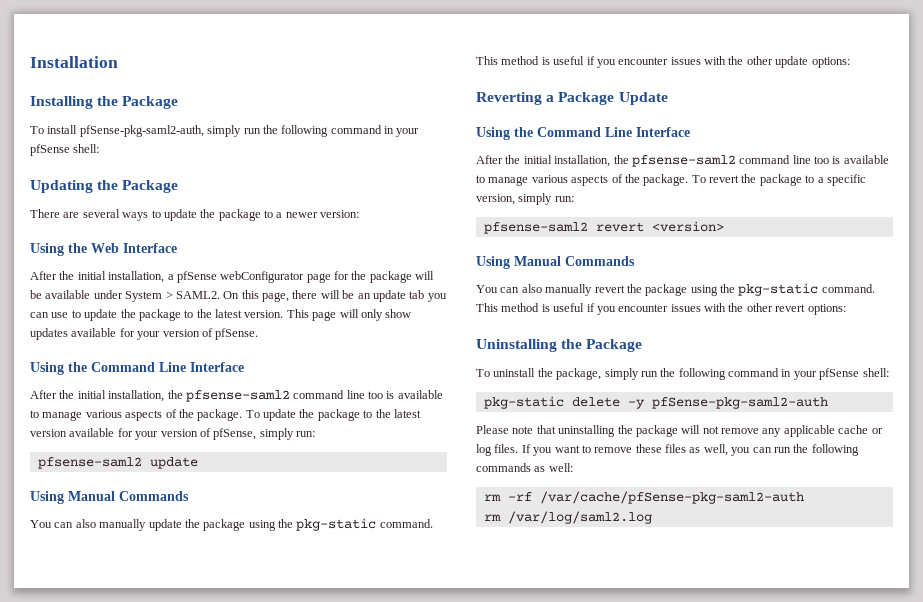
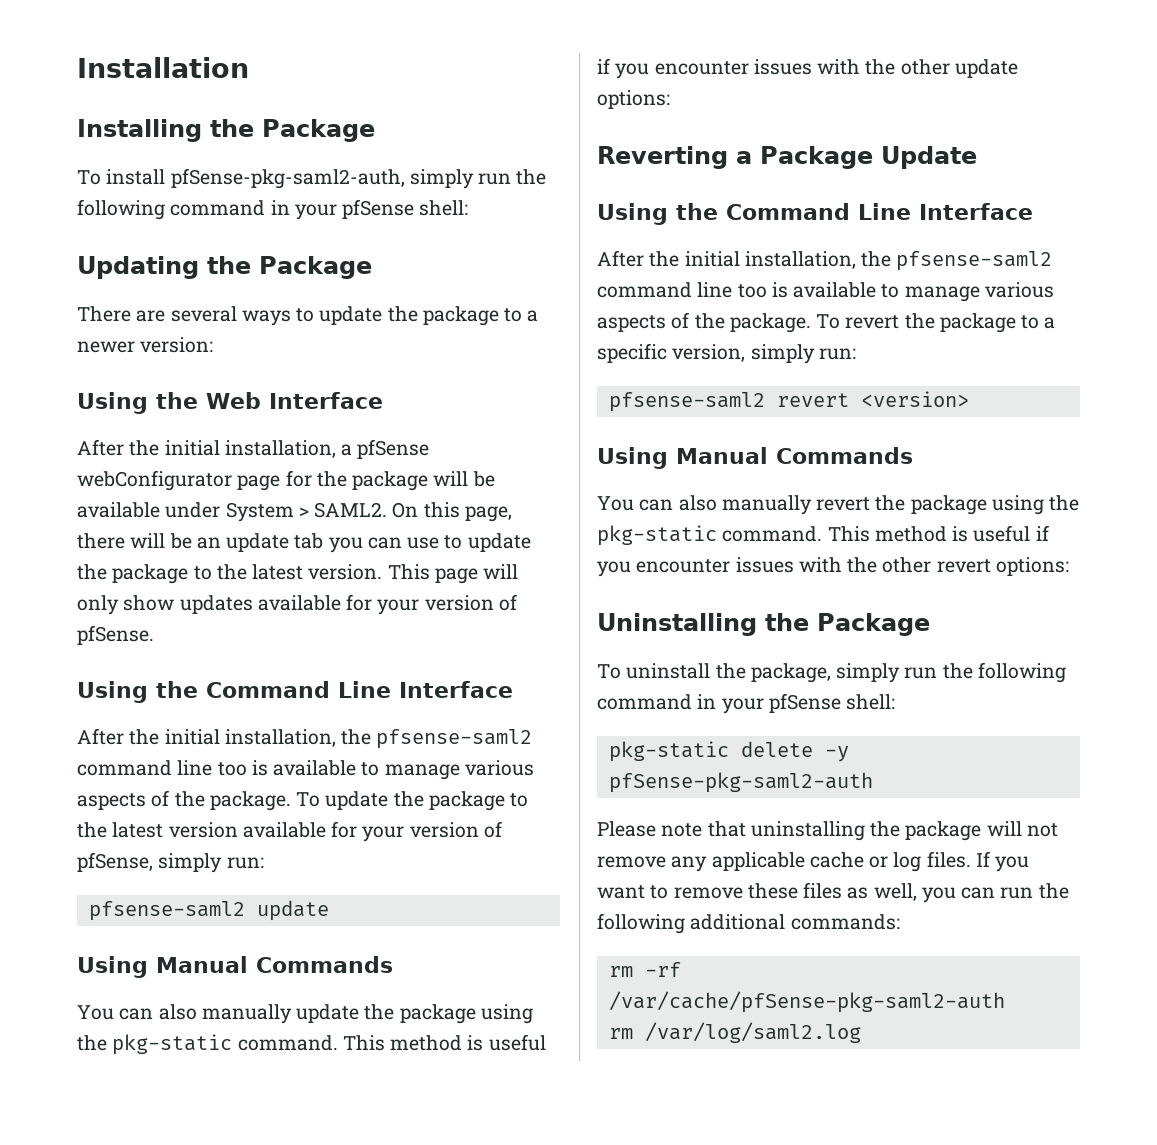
- If you want to remove these files as well, you can run the following commands as well:
+ If you want to remove these files as well, you can run the following additional commands:

